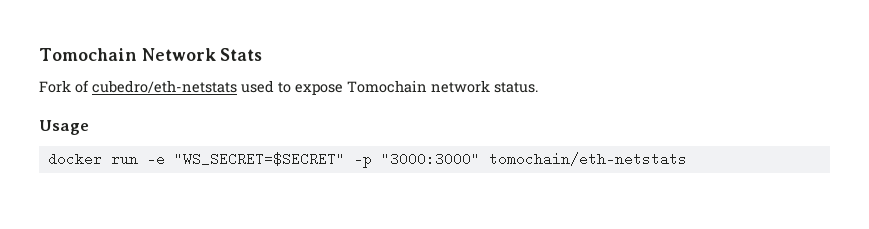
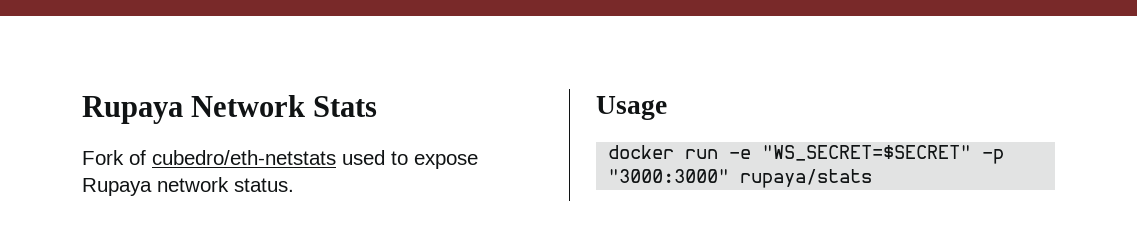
- Tomochain Network Stats
+ Rupaya Network Stats
- Fork of cubedro/eth-netstats used to expose Tomochain network status.
+ Fork of cubedro/eth-netstats used to expose Rupaya network status.
- docker run -e "WS_SECRET=$SECRET" -p "3000:3000" tomochain/eth-netstats
+ docker run -e "WS_SECRET=$SECRET" -p "3000:3000" rupaya/stats

